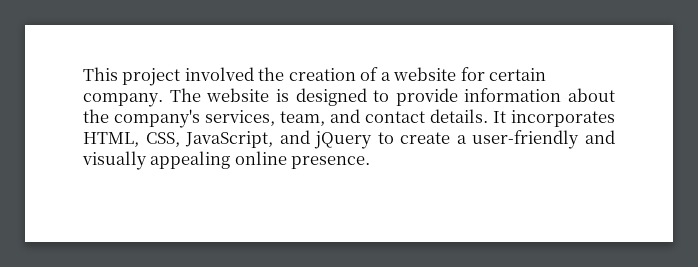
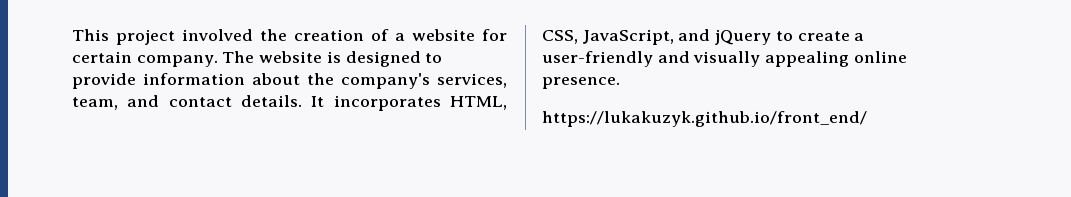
+ https://lukakuzyk.github.io/front_end/

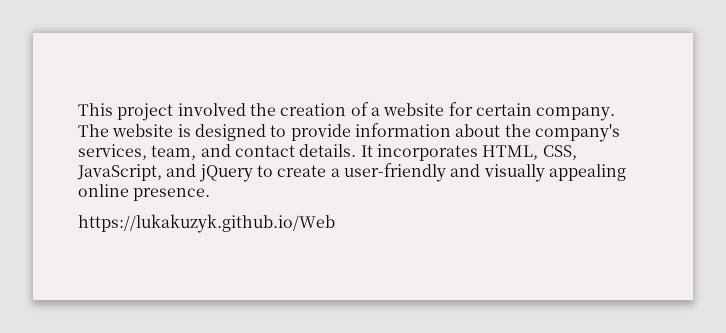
- https://lukakuzyk.github.io/front_end/
+ https://lukakuzyk.github.io/Web

